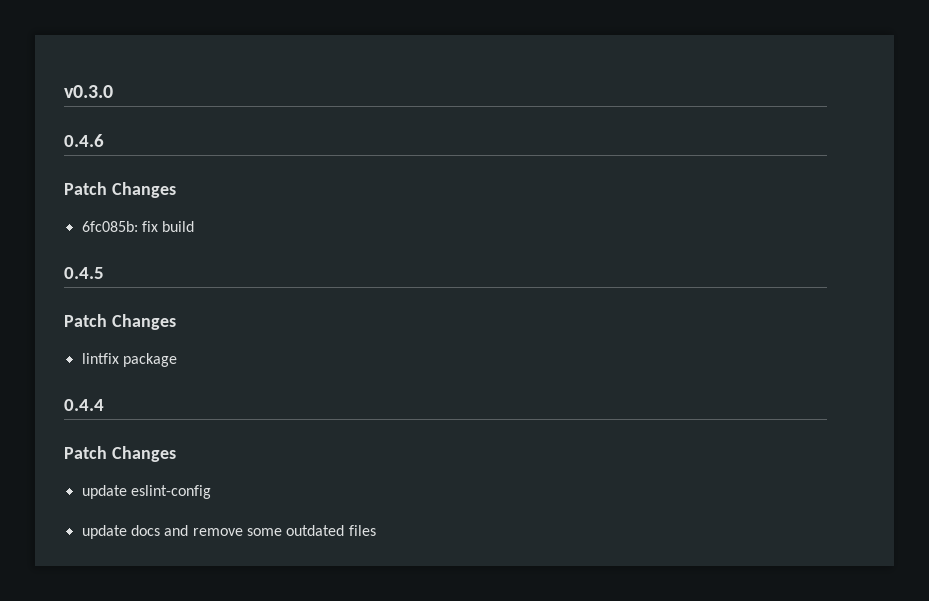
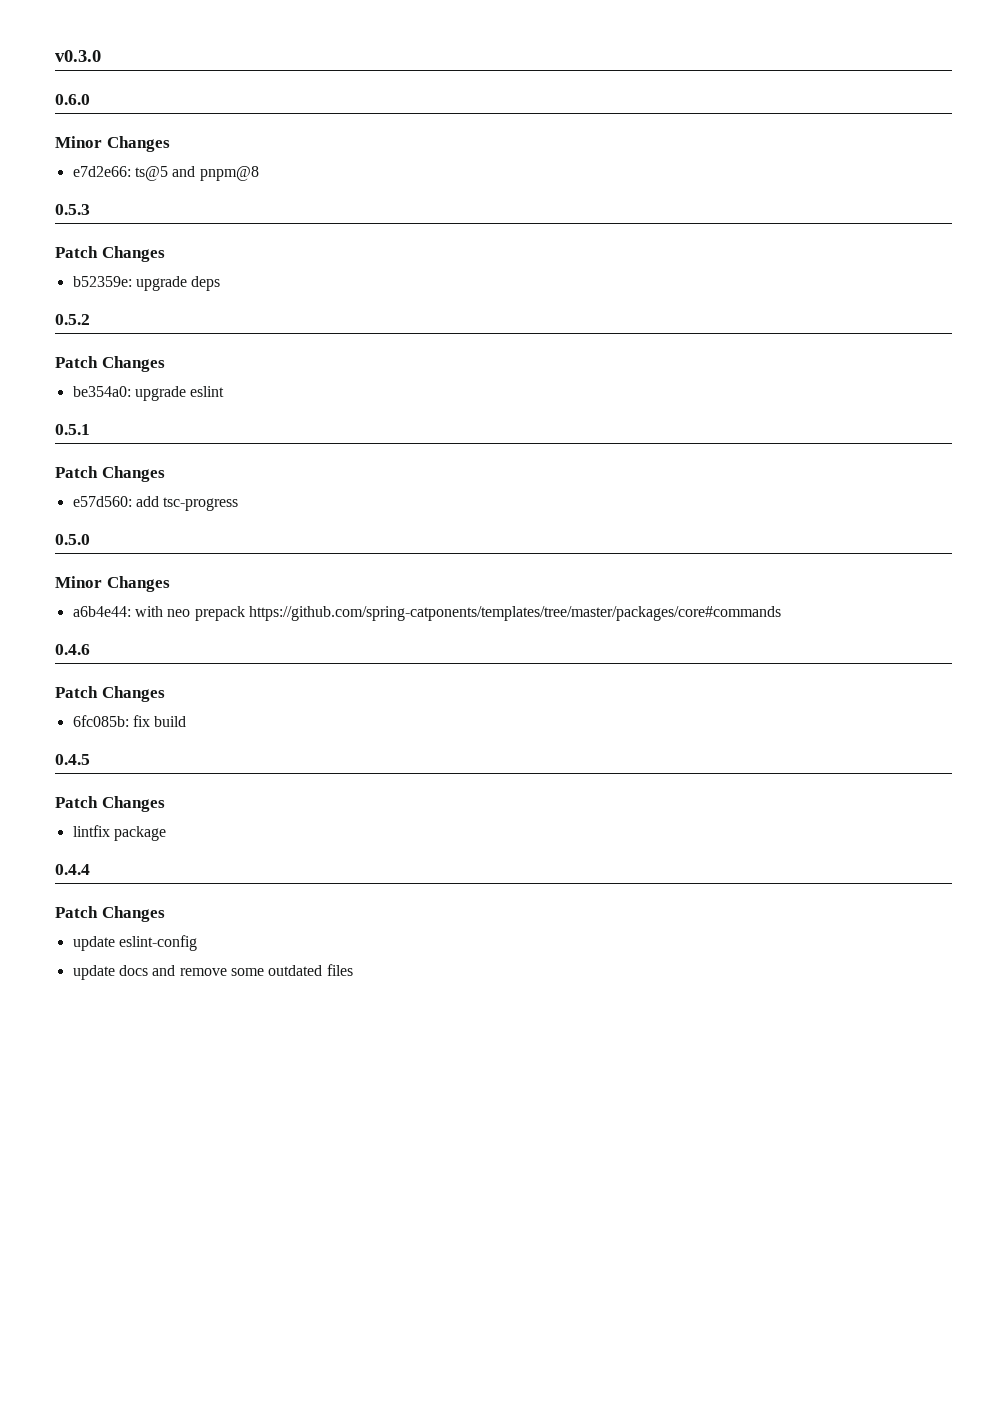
+ 0.6.0
+ Minor Changes
+ e7d2e66: ts@5 and pnpm@8
+ 0.5.3
+ Patch Changes
+ b52359e: upgrade deps
+ 0.5.2
+ Patch Changes
+ be354a0: upgrade eslint
+ 0.5.1
+ Patch Changes
+ e57d560: add tsc-progress
+ 0.5.0
+ Minor Changes
+ a6b4e44: with neo prepack https://github.com/spring-catponents/templates/tree/master/packages/core#commands

